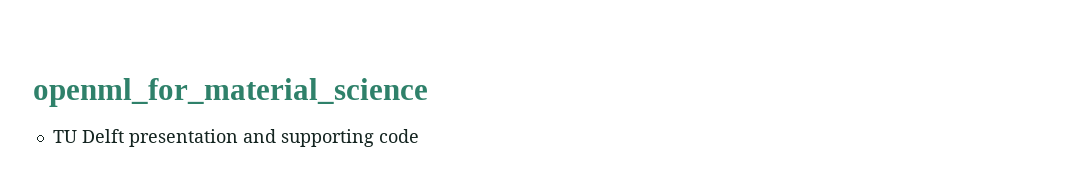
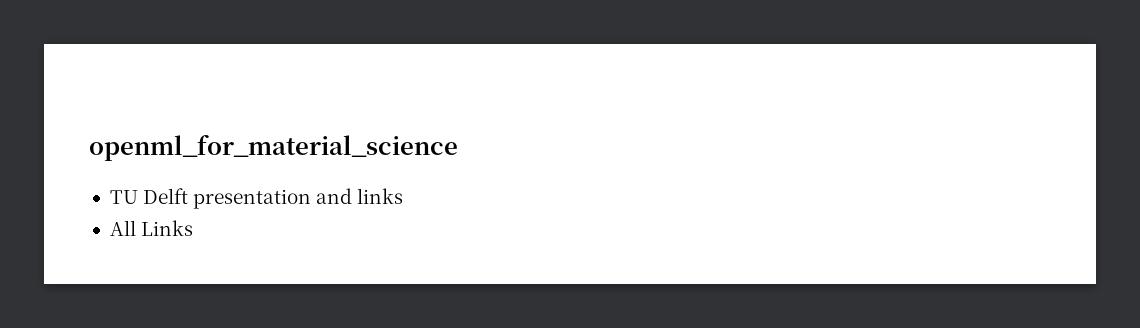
- TU Delft presentation and supporting code
+ TU Delft presentation and links
+ All Links

